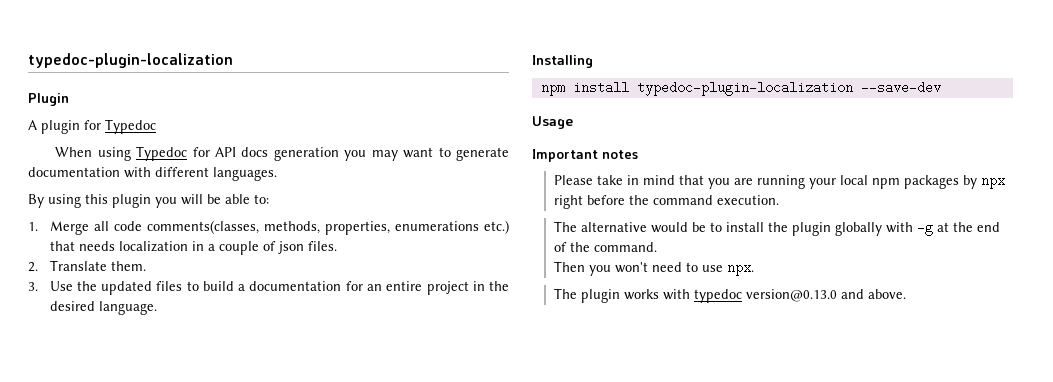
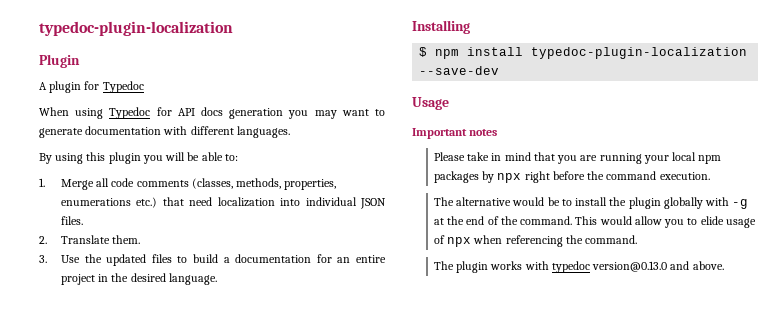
- 1. Merge all code comments(classes, methods, properties, enumerations etc.) that needs localization in a couple of json files.
+ 1. Merge all code comments (classes, methods, properties, enumerations etc.) that need localization into individual JSON files.
- npm install typedoc-plugin-localization --save-dev
+ $ npm install typedoc-plugin-localization --save-dev
- The alternative would be to install the plugin globally with -g at the end of the command.
- Then you won't need to use npx.
+ The alternative would be to install the plugin globally with -g at the end of the command. This would allow you to elide usage of npx when referencing the command.

